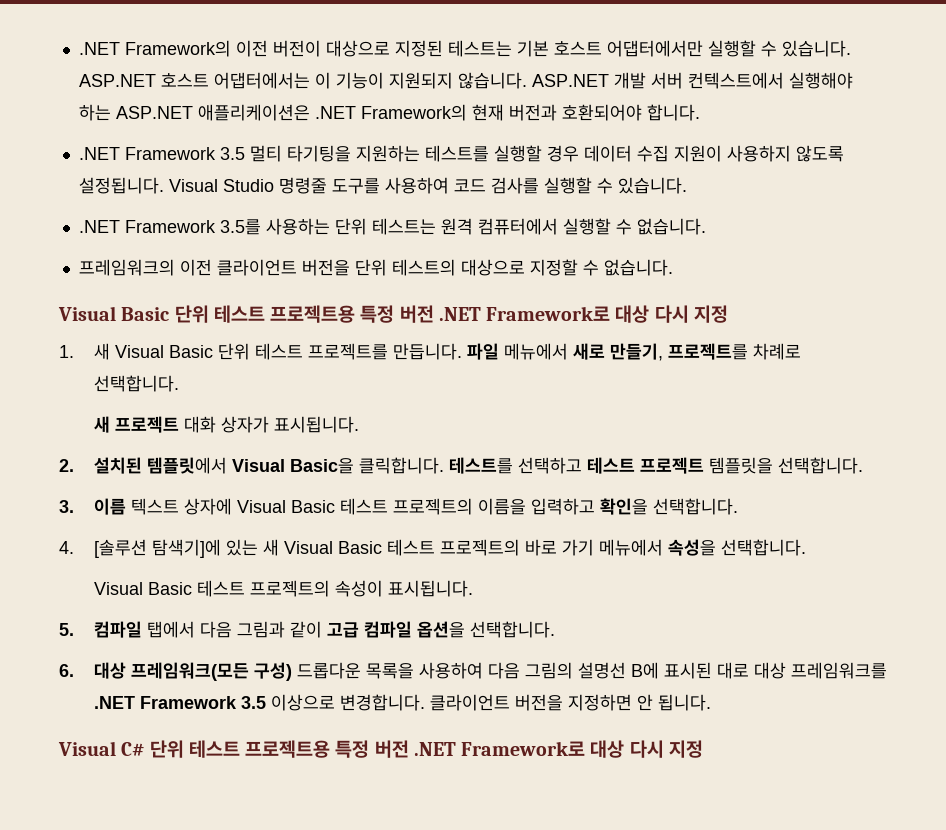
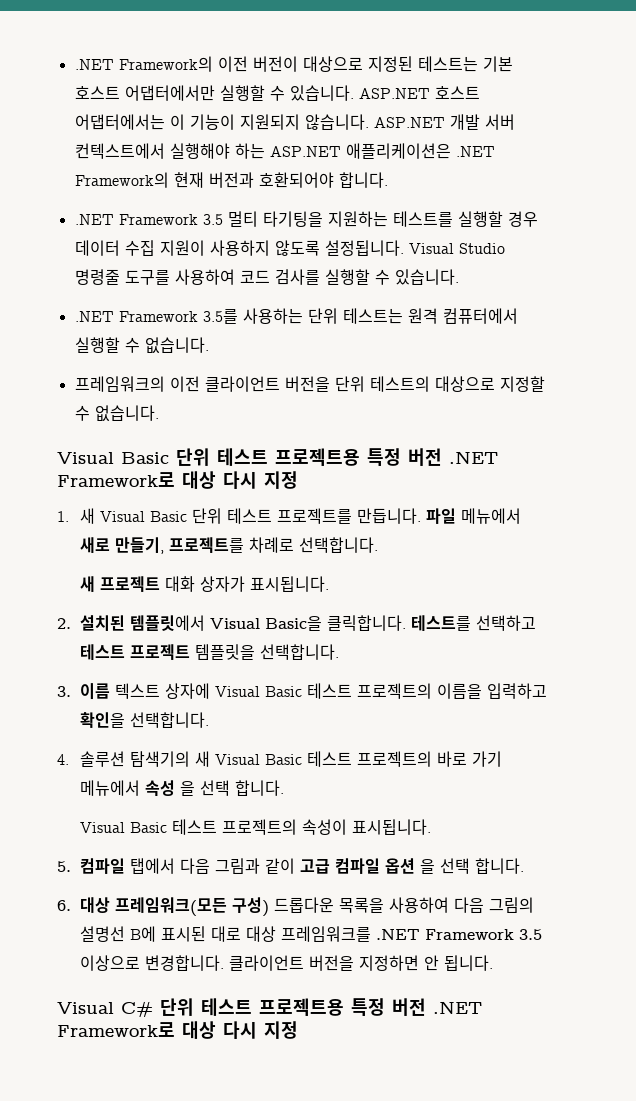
- 4. [솔루션 탐색기]에 있는 새 Visual Basic 테스트 프로젝트의 바로 가기 메뉴에서 속성을 선택합니다.
+ 4. 솔루션 탐색기의 새 Visual Basic 테스트 프로젝트의 바로 가기 메뉴에서 속성 을 선택 합니다.
- 5. 컴파일 탭에서 다음 그림과 같이 고급 컴파일 옵션을 선택합니다.
+ 5. 컴파일 탭에서 다음 그림과 같이 고급 컴파일 옵션 을 선택 합니다.

